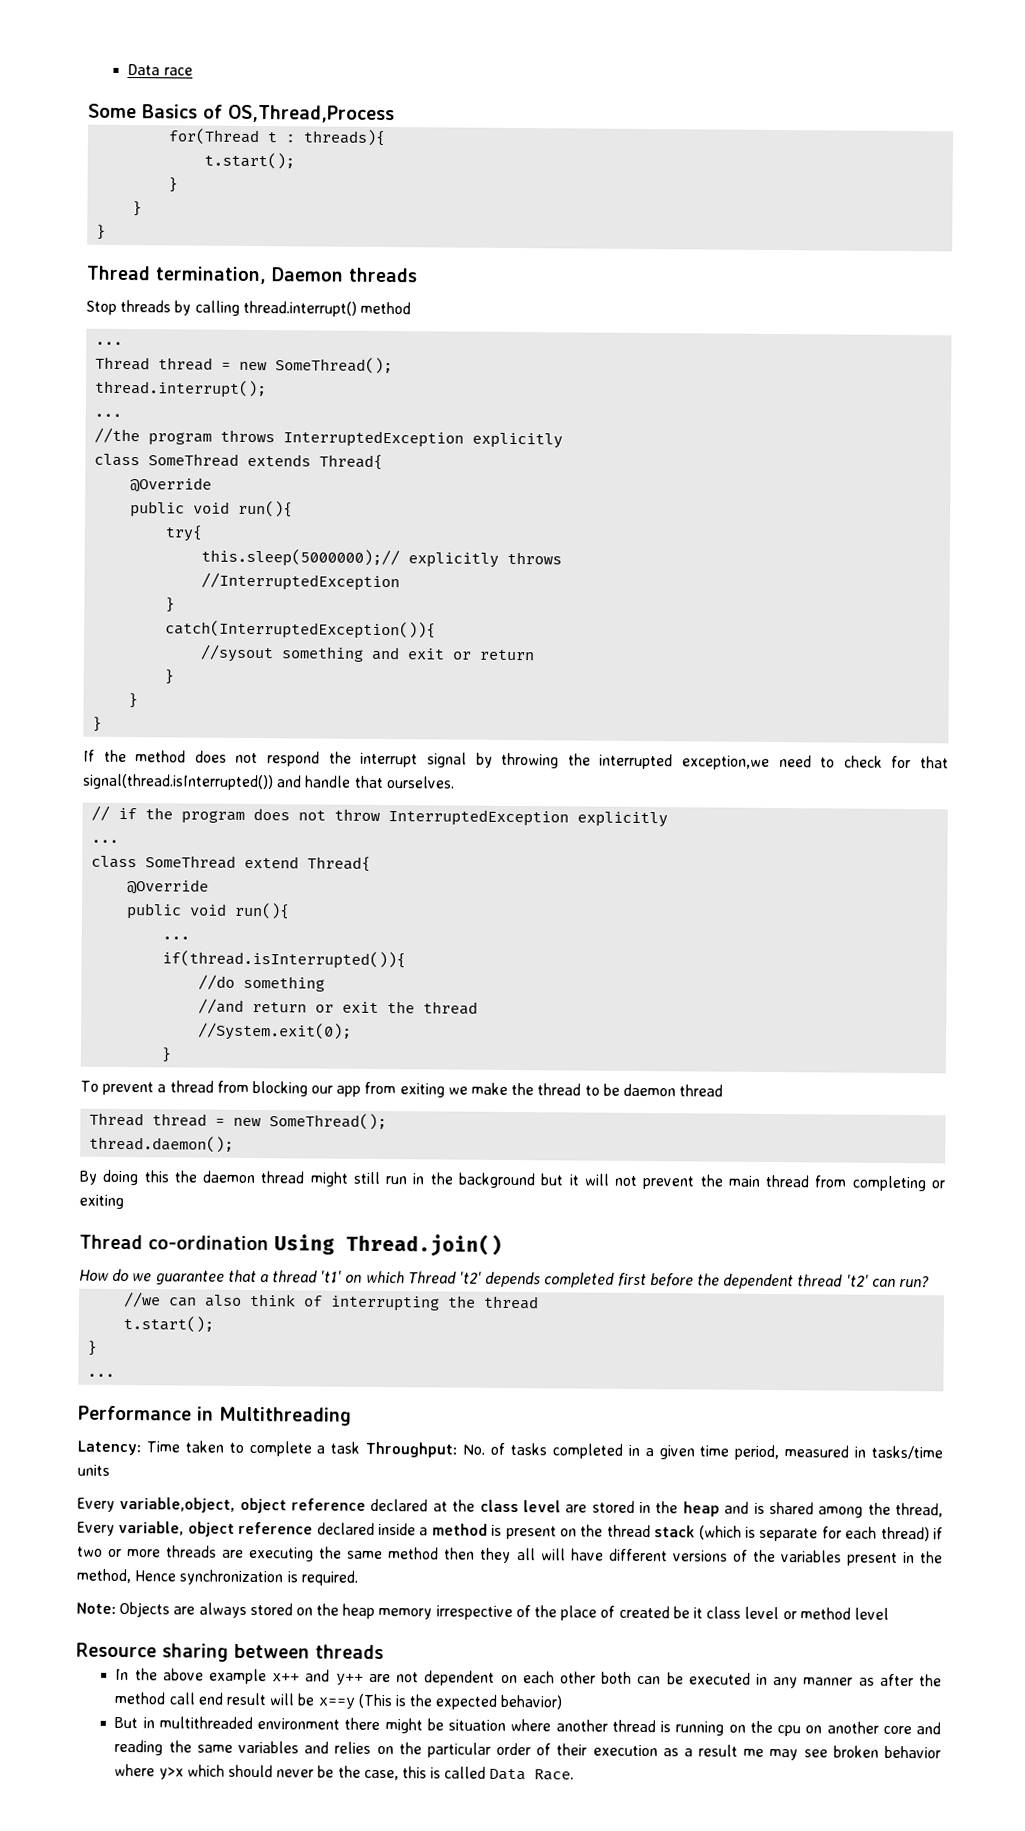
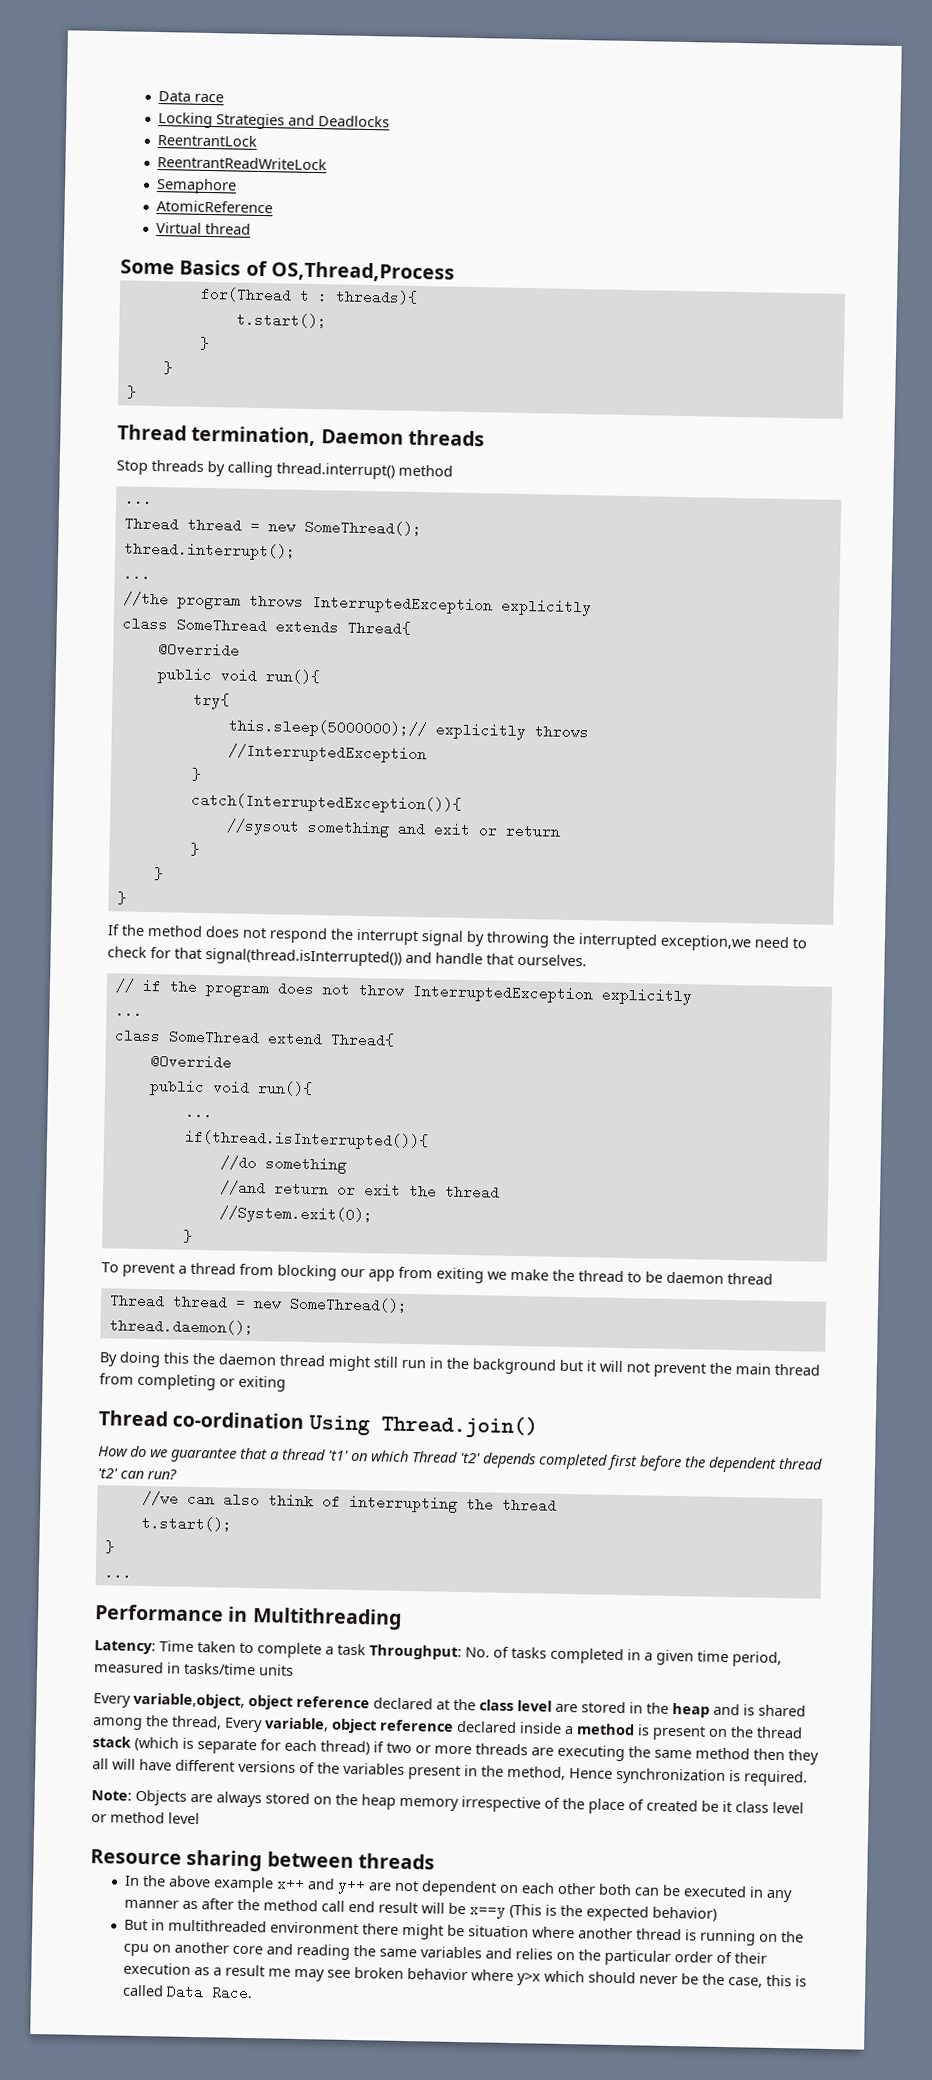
+ Locking Strategies and Deadlocks
+ ReentrantLock
+ ReentrantReadWriteLock
+ Semaphore
+ AtomicReference
+ Virtual thread

